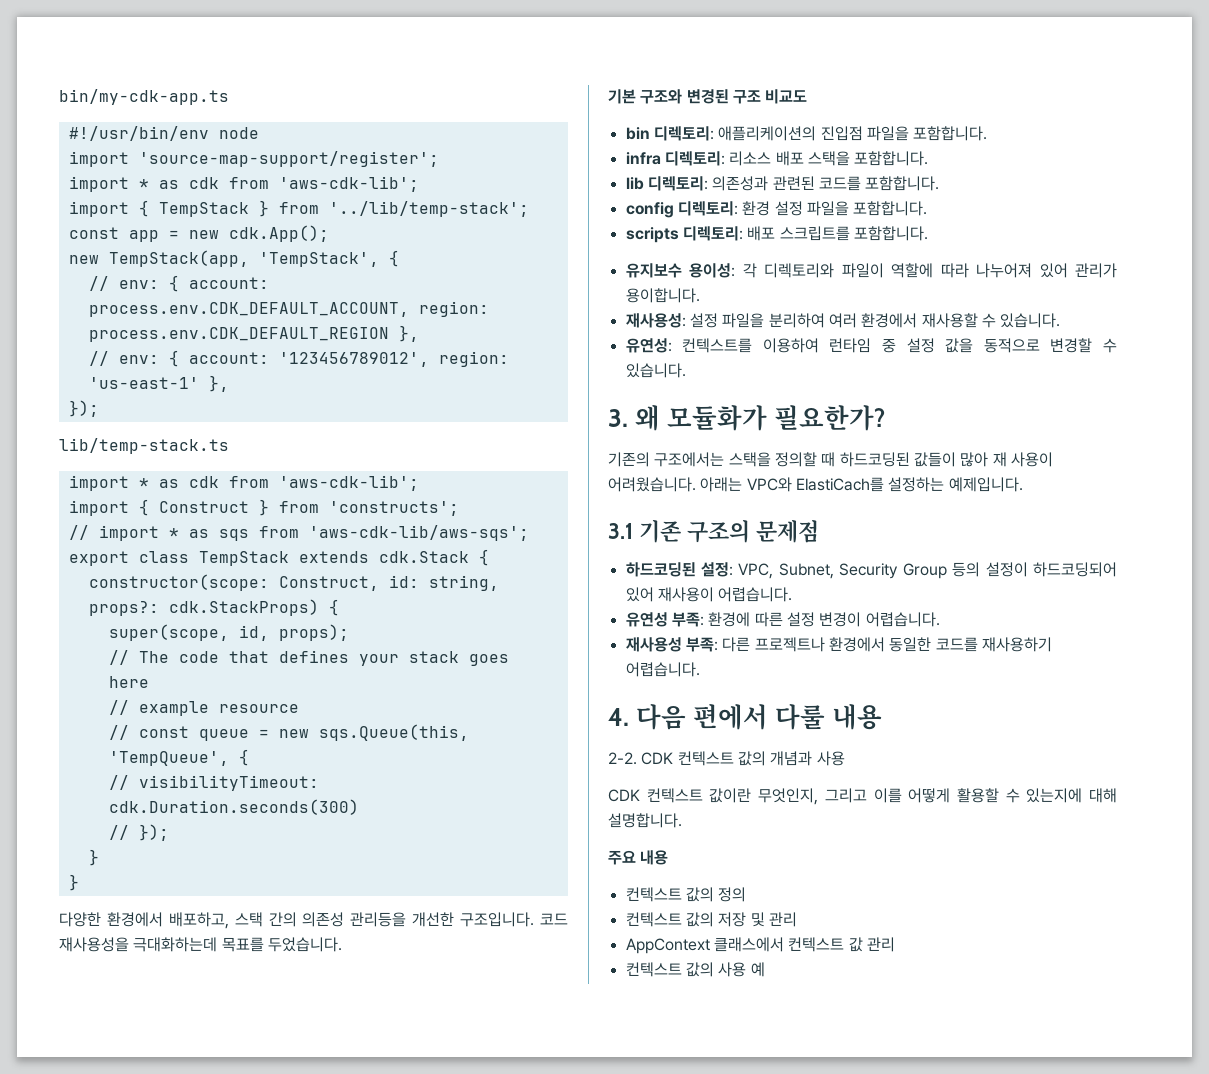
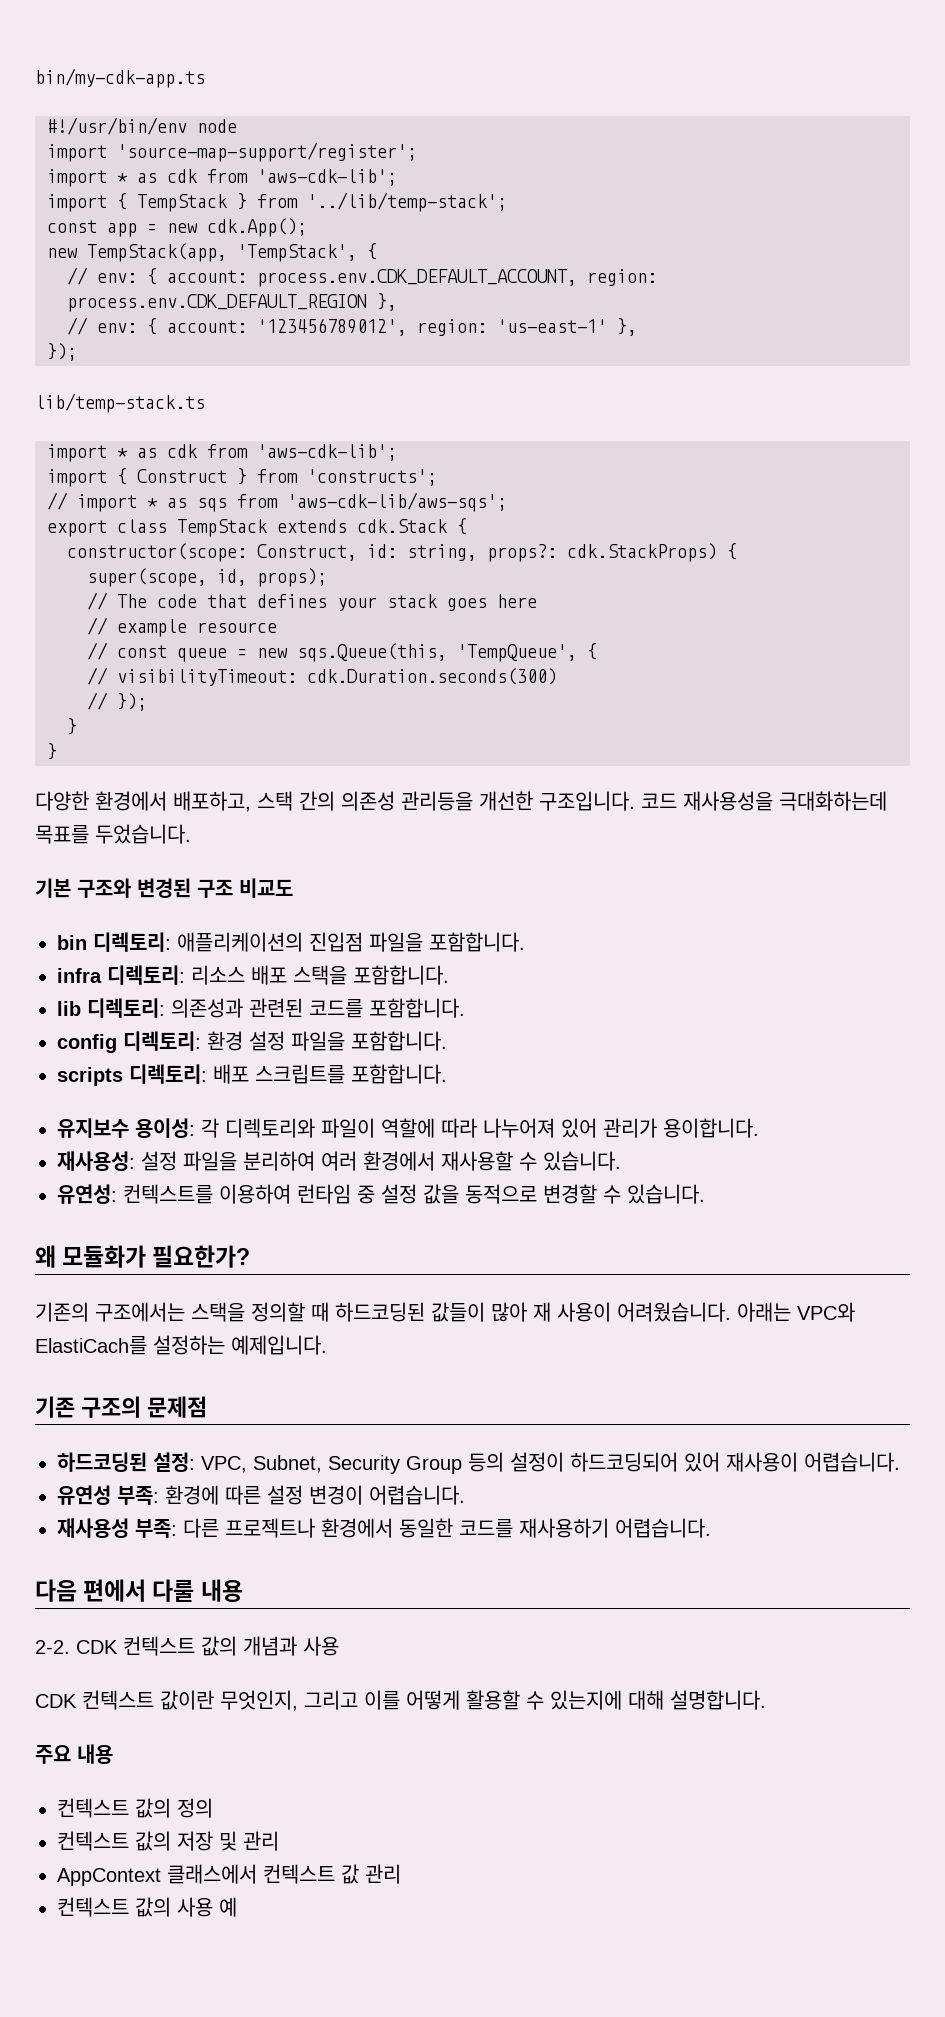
- 3. 왜 모듈화가 필요한가?
+ 왜 모듈화가 필요한가?
- 3.1 기존 구조의 문제점
+ 기존 구조의 문제점
- 4. 다음 편에서 다룰 내용
+ 다음 편에서 다룰 내용

